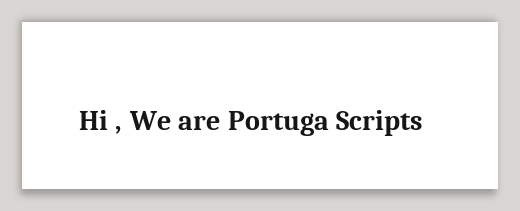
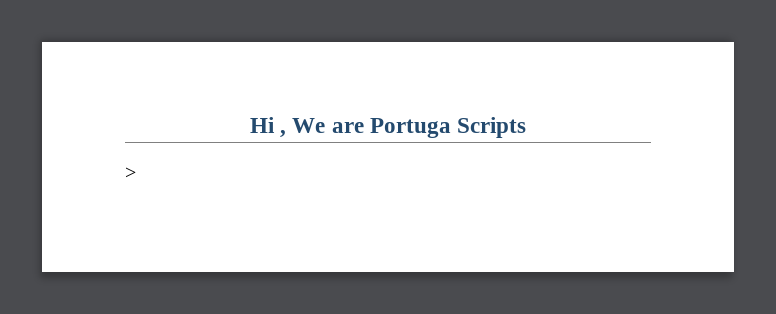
+ >

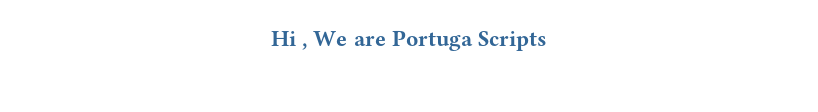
- >

